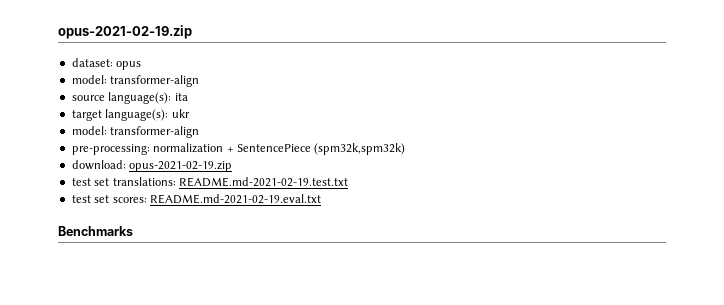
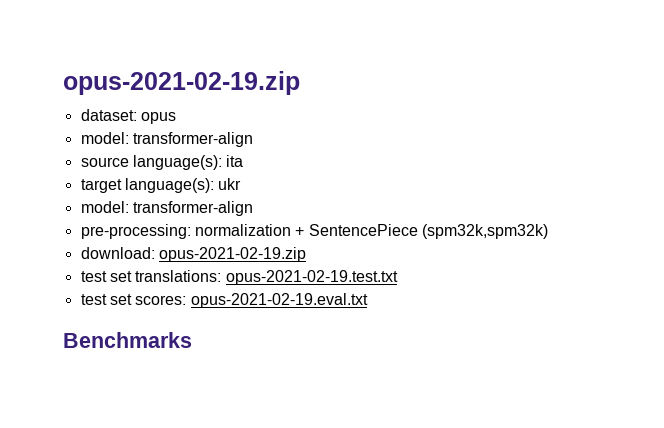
- test set translations: README.md-2021-02-19.test.txt
+ test set translations: opus-2021-02-19.test.txt
- test set scores: README.md-2021-02-19.eval.txt
+ test set scores: opus-2021-02-19.eval.txt

